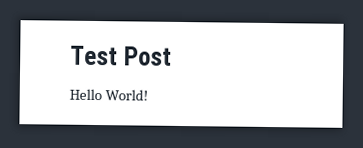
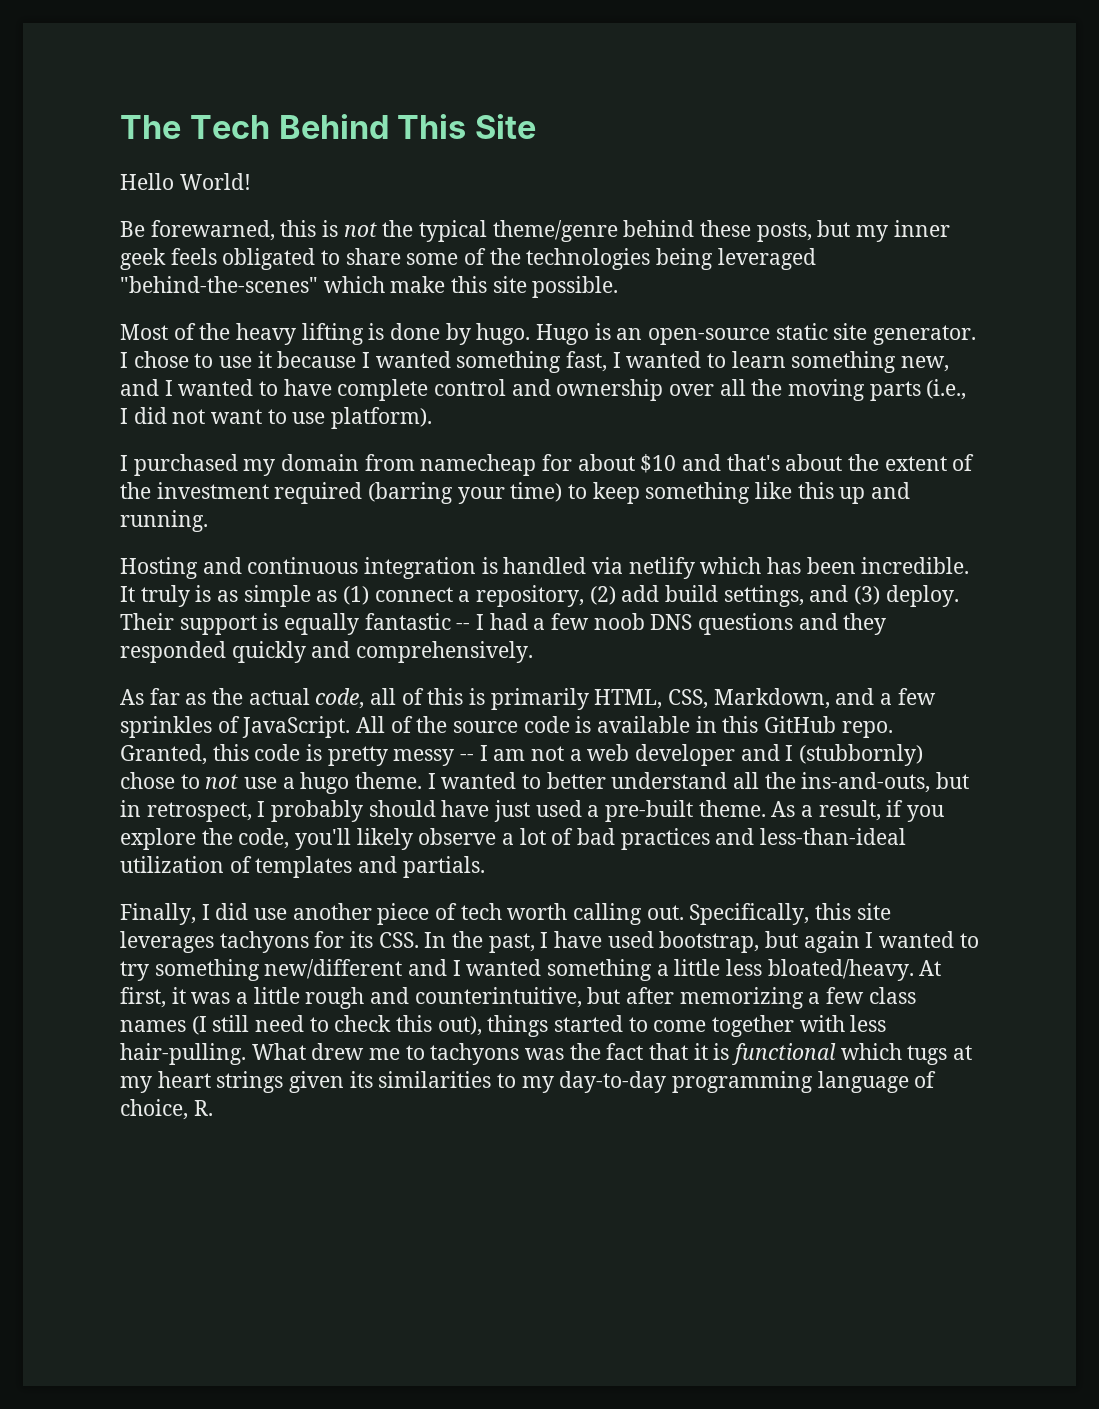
- Test Post
+ The Tech Behind This Site
  Hello World!
+ Be forewarned, this is not the typical theme/genre behind these posts, but my inner geek feels obligated to share some of the technologies being leveraged "behind-the-scenes" which make this site possible.
+ Most of the heavy lifting is done by hugo. Hugo is an open-source static site generator. I chose to use it because I wanted something fast, I wanted to learn something new, and I wanted to have complete control and ownership over all the moving parts (i.e., I did not want to use platform).
+ I purchased my domain from namecheap for about $10 and that's about the extent of the investment required (barring your time) to keep something like this up and running.
+ Hosting and continuous integration is handled via netlify which has been incredible. It truly is as simple as (1) connect a repository, (2) add build settings, and (3) deploy. Their support is equally fantastic -- I had a few noob DNS questions and they responded quickly and comprehensively.
+ As far as the actual code, all of this is primarily HTML, CSS, Markdown, and a few sprinkles of JavaScript. All of the source code is available in this GitHub repo. Granted, this code is pretty messy -- I am not a web developer and I (stubbornly) chose to not use a hugo theme. I wanted to better understand all the ins-and-outs, but in retrospect, I probably should have just used a pre-built theme. As a result, if you explore the code, you'll likely observe a lot of bad practices and less-than-ideal utilization of templates and partials.
+ Finally, I did use another piece of tech worth calling out. Specifically, this site leverages tachyons for its CSS. In the past, I have used bootstrap, but again I wanted to try something new/different and I wanted something a little less bloated/heavy. At first, it was a little rough and counterintuitive, but after memorizing a few class names (I still need to check this out), things started to come together with less hair-pulling. What drew me to tachyons was the fact that it is functional which tugs at my heart strings given its similarities to my day-to-day programming language of choice, R.

